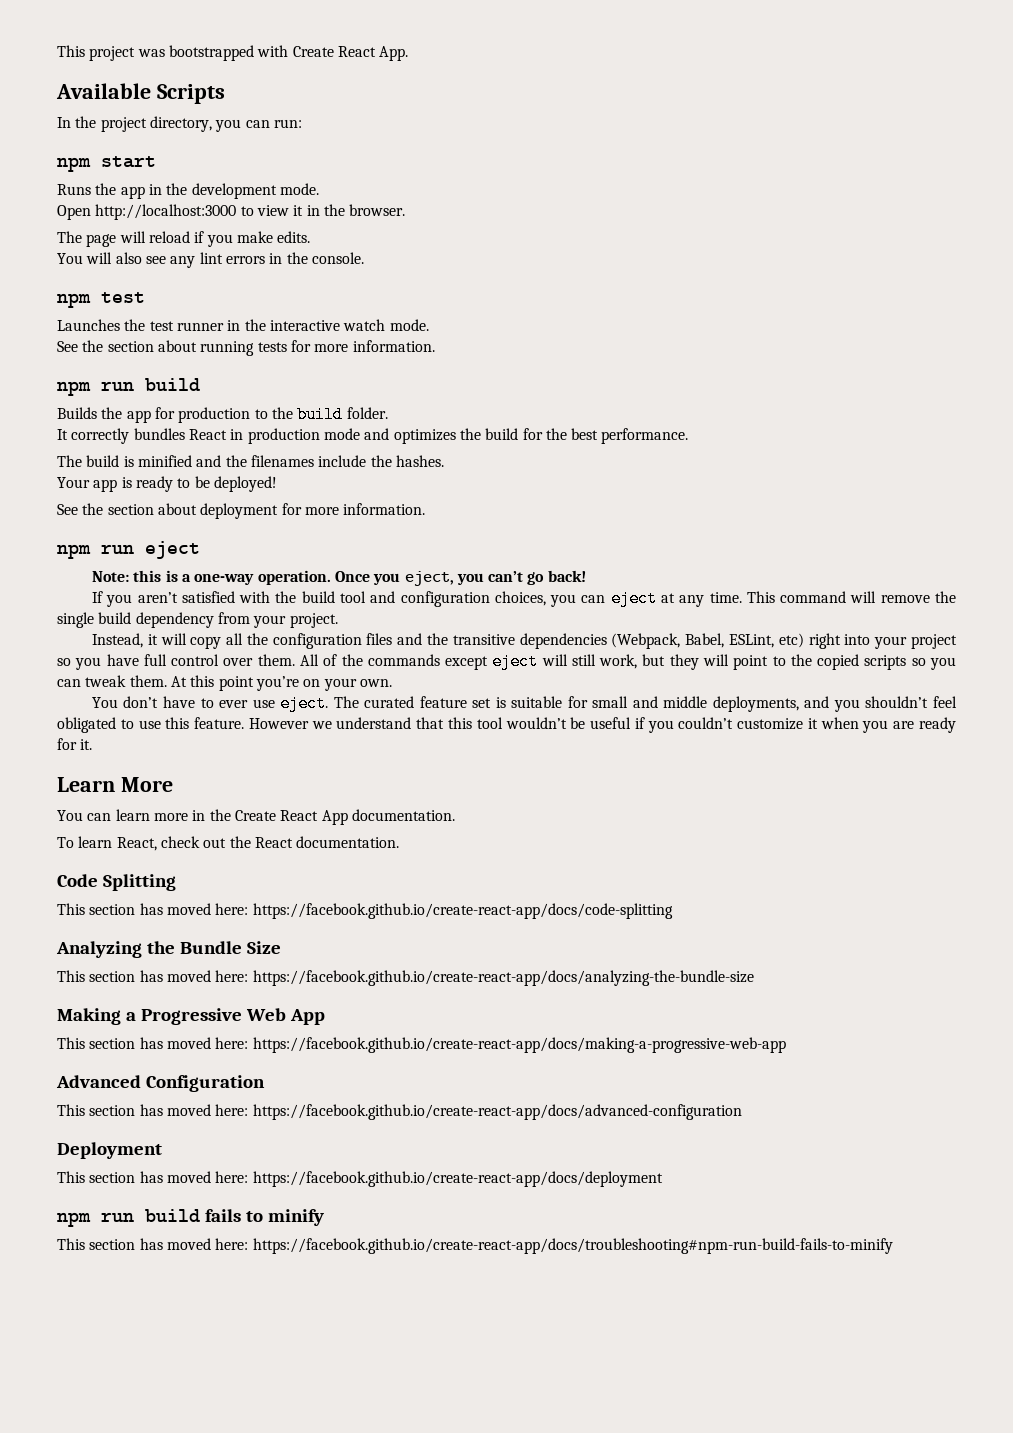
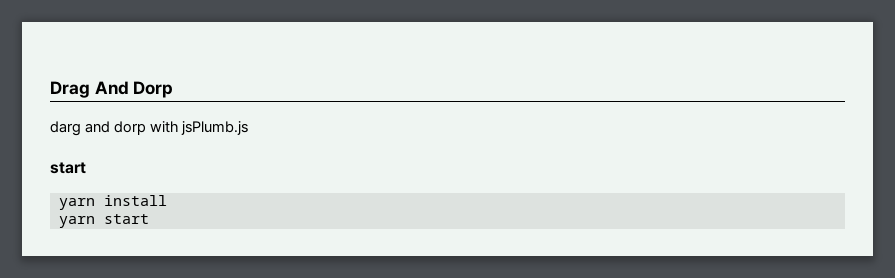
- This project was bootstrapped with Create React App.
- Available Scripts
- In the project directory, you can run:
- npm start
- Runs the app in the development mode.
- Open http://localhost:3000 to view it in the browser.
- The page will reload if you make edits.
- You will also see any lint errors in the console.
- npm test
- Launches the test runner in the interactive watch mode.
- See the section about running tests for more information.
- npm run build
- Builds the app for production to the build folder.
- It correctly bundles React in production mode and optimizes the build for the best performance.
- The build is minified and the filenames include the hashes.
- Your app is ready to be deployed!
- See the section about deployment for more information.
- npm run eject
- Note: this is a one-way operation. Once you eject, you can’t go back!
- If you aren’t satisfied with the build tool and configuration choices, you can eject at any time. This command will remove the single build dependency from your project.
- Instead, it will copy all the configuration files and the transitive dependencies (Webpack, Babel, ESLint, etc) right into your project so you have full control over them. All of the commands except eject will still work, but they will point to the copied scripts so you can tweak them. At this point you’re on your own.
- You don’t have to ever use eject. The curated feature set is suitable for small and middle deployments, and you shouldn’t feel obligated to use this feature. However we understand that this tool wouldn’t be useful if you couldn’t customize it when you are ready for it.
- Learn More
- You can learn more in the Create React App documentation.
- To learn React, check out the React documentation.
- Code Splitting
- This section has moved here: https://facebook.github.io/create-react-app/docs/code-splitting
- Analyzing the Bundle Size
- This section has moved here: https://facebook.github.io/create-react-app/docs/analyzing-the-bundle-size
- Making a Progressive Web App
- This section has moved here: https://facebook.github.io/create-react-app/docs/making-a-progressive-web-app
- Advanced Configuration
- This section has moved here: https://facebook.github.io/create-react-app/docs/advanced-configuration
- Deployment
- This section has moved here: https://facebook.github.io/create-react-app/docs/deployment
- npm run build fails to minify
- This section has moved here: https://facebook.github.io/create-react-app/docs/troubleshooting#npm-run-build-fails-to-minify
+ Drag And Dorp
+ darg and dorp with jsPlumb.js
+ start
+ yarn install
+ yarn start

